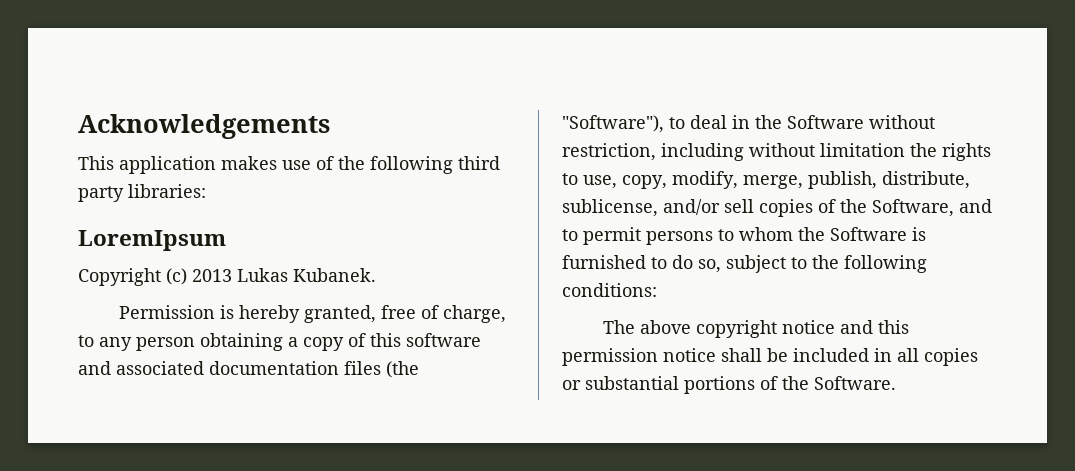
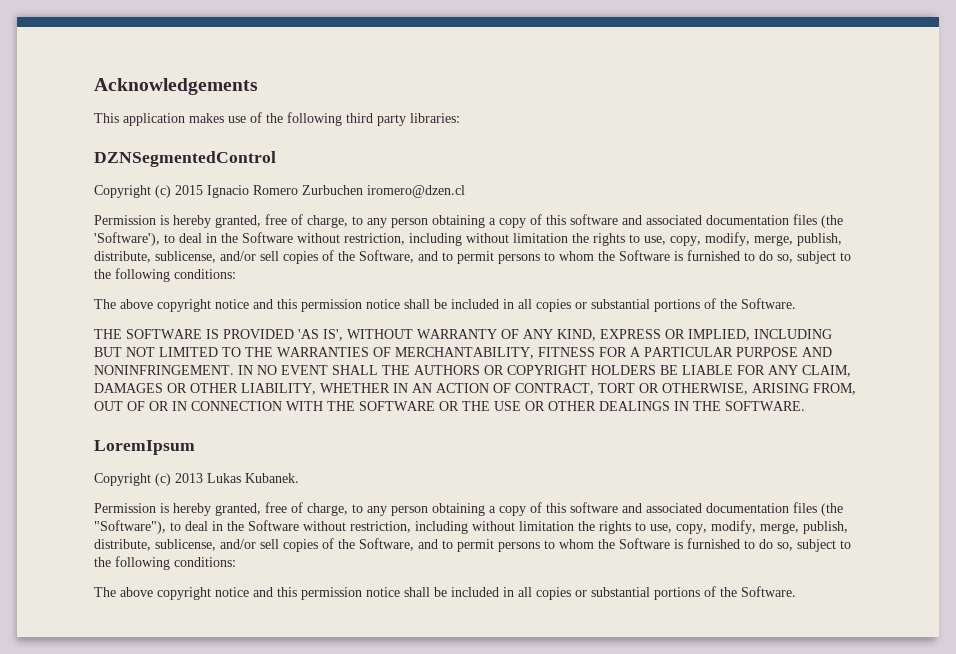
+ DZNSegmentedControl
+ Copyright (c) 2015 Ignacio Romero Zurbuchen iromero@dzen.cl
+ Permission is hereby granted, free of charge, to any person obtaining a copy of this software and associated documentation files (the 'Software'), to deal in the Software without restriction, including without limitation the rights to use, copy, modify, merge, publish, distribute, sublicense, and/or sell copies of the Software, and to permit persons to whom the Software is furnished to do so, subject to the following conditions:
+ The above copyright notice and this permission notice shall be included in all copies or substantial portions of the Software.
+ THE SOFTWARE IS PROVIDED 'AS IS', WITHOUT WARRANTY OF ANY KIND, EXPRESS OR IMPLIED, INCLUDING BUT NOT LIMITED TO THE WARRANTIES OF MERCHANTABILITY, FITNESS FOR A PARTICULAR PURPOSE AND NONINFRINGEMENT. IN NO EVENT SHALL THE AUTHORS OR COPYRIGHT HOLDERS BE LIABLE FOR ANY CLAIM, DAMAGES OR OTHER LIABILITY, WHETHER IN AN ACTION OF CONTRACT, TORT OR OTHERWISE, ARISING FROM, OUT OF OR IN CONNECTION WITH THE SOFTWARE OR THE USE OR OTHER DEALINGS IN THE SOFTWARE.

